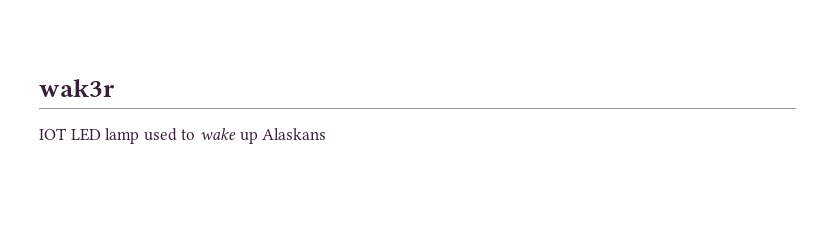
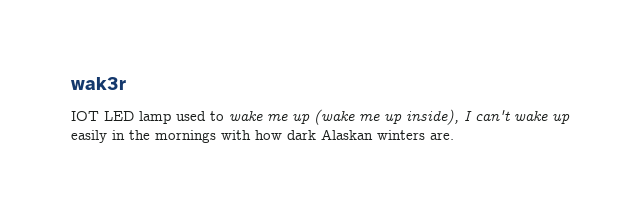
- IOT LED lamp used to wake up Alaskans
+ IOT LED lamp used to wake me up (wake me up inside), I can't wake up easily in the mornings with how dark Alaskan winters are.

